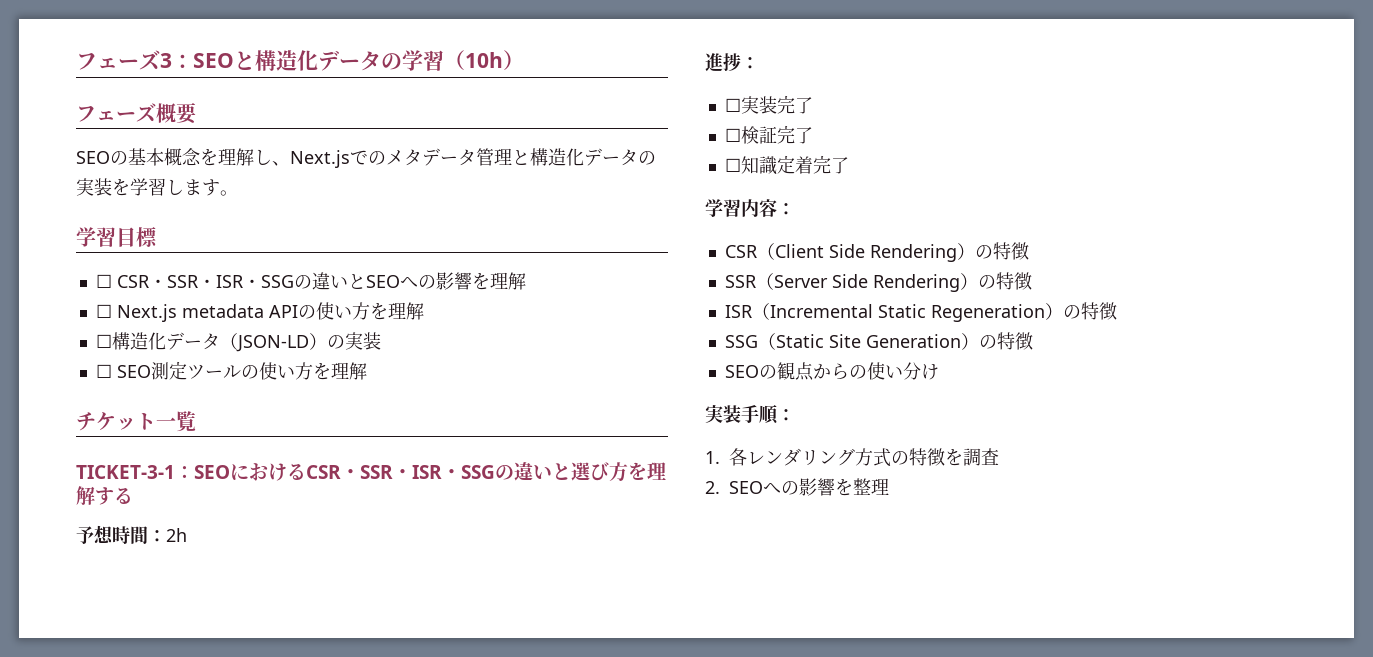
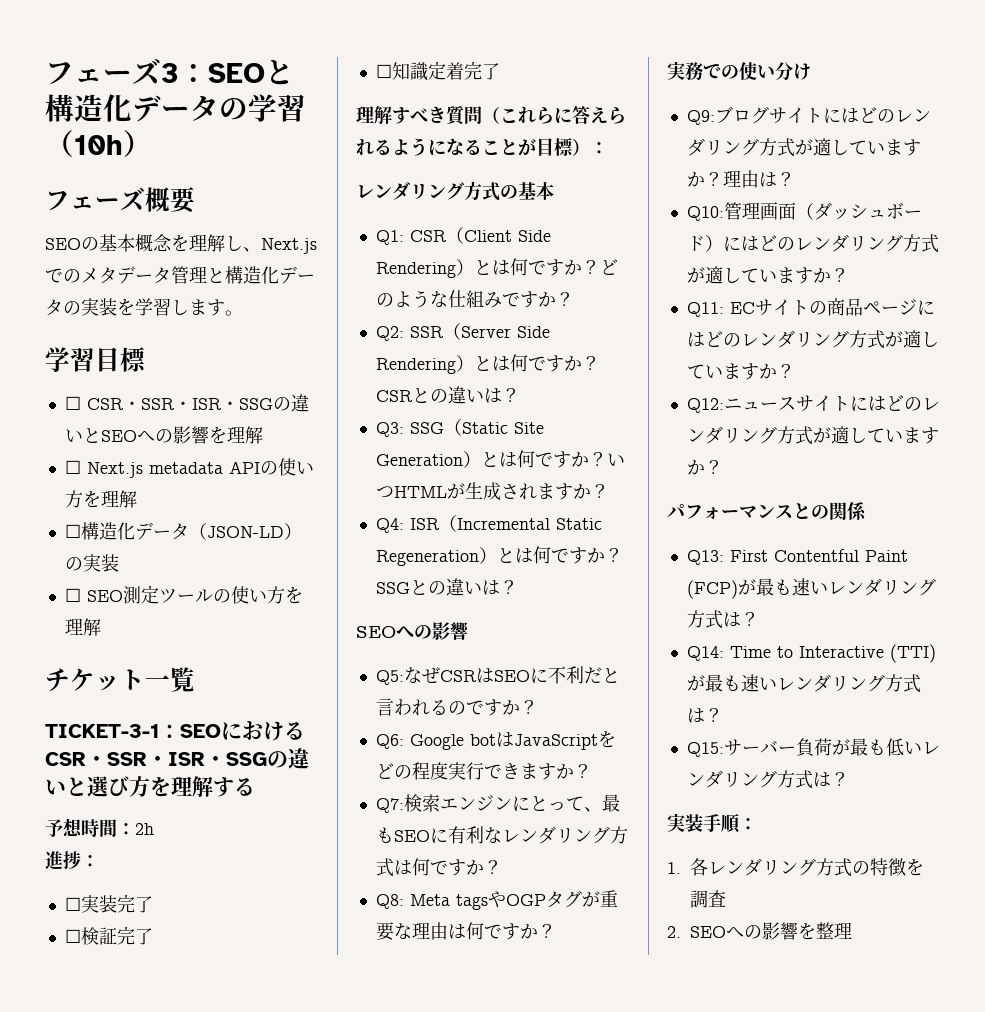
- 学習内容：
- CSR（Client Side Rendering）の特徴
- SSR（Server Side Rendering）の特徴
- ISR（Incremental Static Regeneration）の特徴
- SSG（Static Site Generation）の特徴
- SEOの観点からの使い分け
+ 理解すべき質問（これらに答えられるようになることが目標）：
+ レンダリング方式の基本
+ Q1: CSR（Client Side Rendering）とは何ですか？どのような仕組みですか？
+ Q2: SSR（Server Side Rendering）とは何ですか？CSRとの違いは？
+ Q3: SSG（Static Site Generation）とは何ですか？いつHTMLが生成されますか？
+ Q4: ISR（Incremental Static Regeneration）とは何ですか？SSGとの違いは？
+ SEOへの影響
+ Q5:なぜCSRはSEOに不利だと言われるのですか？
+ Q6: Google botはJavaScriptをどの程度実行できますか？
+ Q7:検索エンジンにとって、最もSEOに有利なレンダリング方式は何ですか？
+ Q8: Meta tagsやOGPタグが重要な理由は何ですか？
+ 実務での使い分け
+ Q9:ブログサイトにはどのレンダリング方式が適していますか？理由は？
+ Q10:管理画面（ダッシュボード）にはどのレンダリング方式が適していますか？
+ Q11: ECサイトの商品ページにはどのレンダリング方式が適していますか？
+ Q12:ニュースサイトにはどのレンダリング方式が適していますか？
+ パフォーマンスとの関係
+ Q13: First Contentful Paint (FCP)が最も速いレンダリング方式は？
+ Q14: Time to Interactive (TTI)が最も速いレンダリング方式は？
+ Q15:サーバー負荷が最も低いレンダリング方式は？

